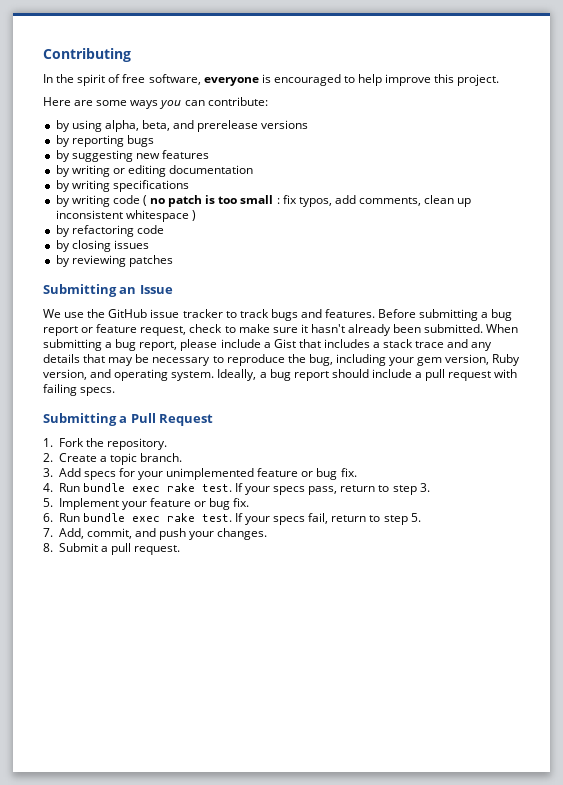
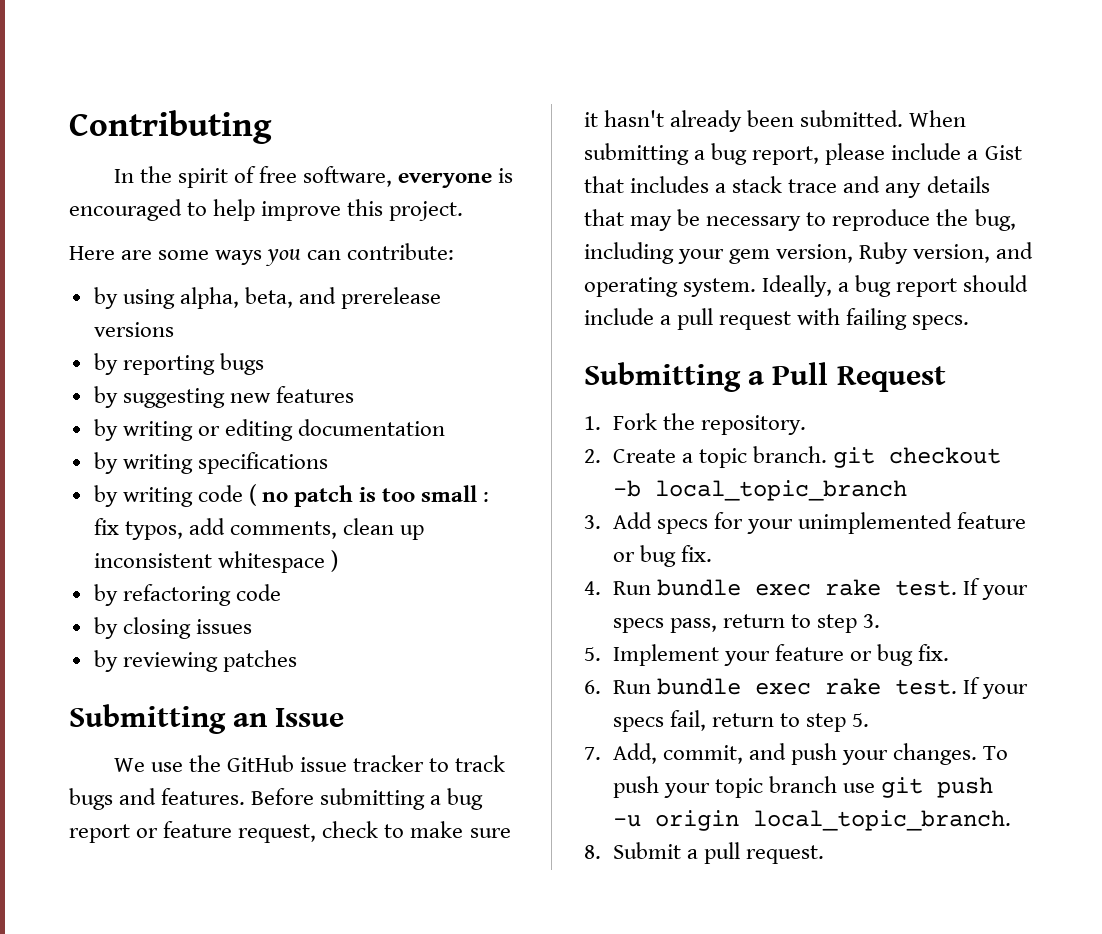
- 2. Create a topic branch.
+ 2. Create a topic branch. git checkout -b local_topic_branch
+ To push your topic branch use git push -u origin local_topic_branch.

